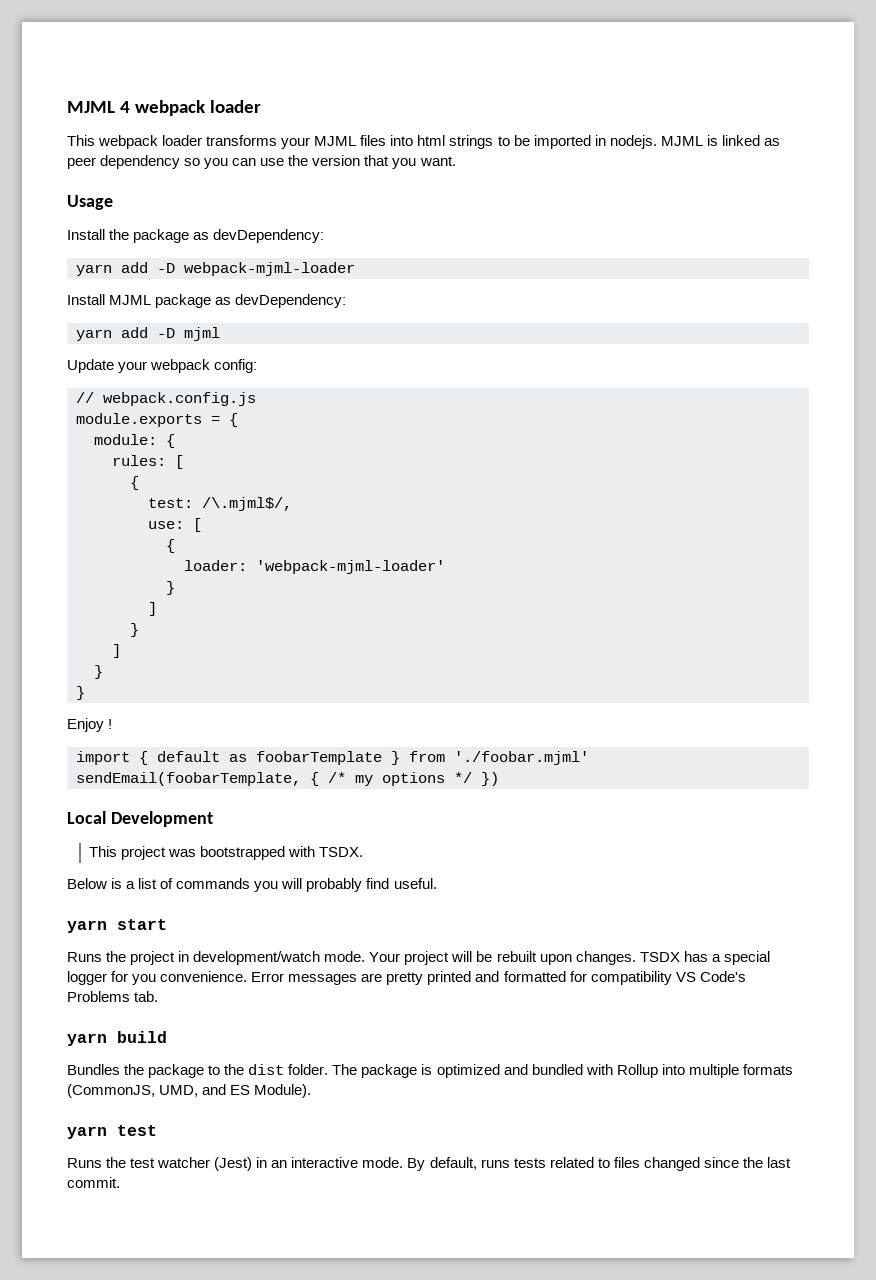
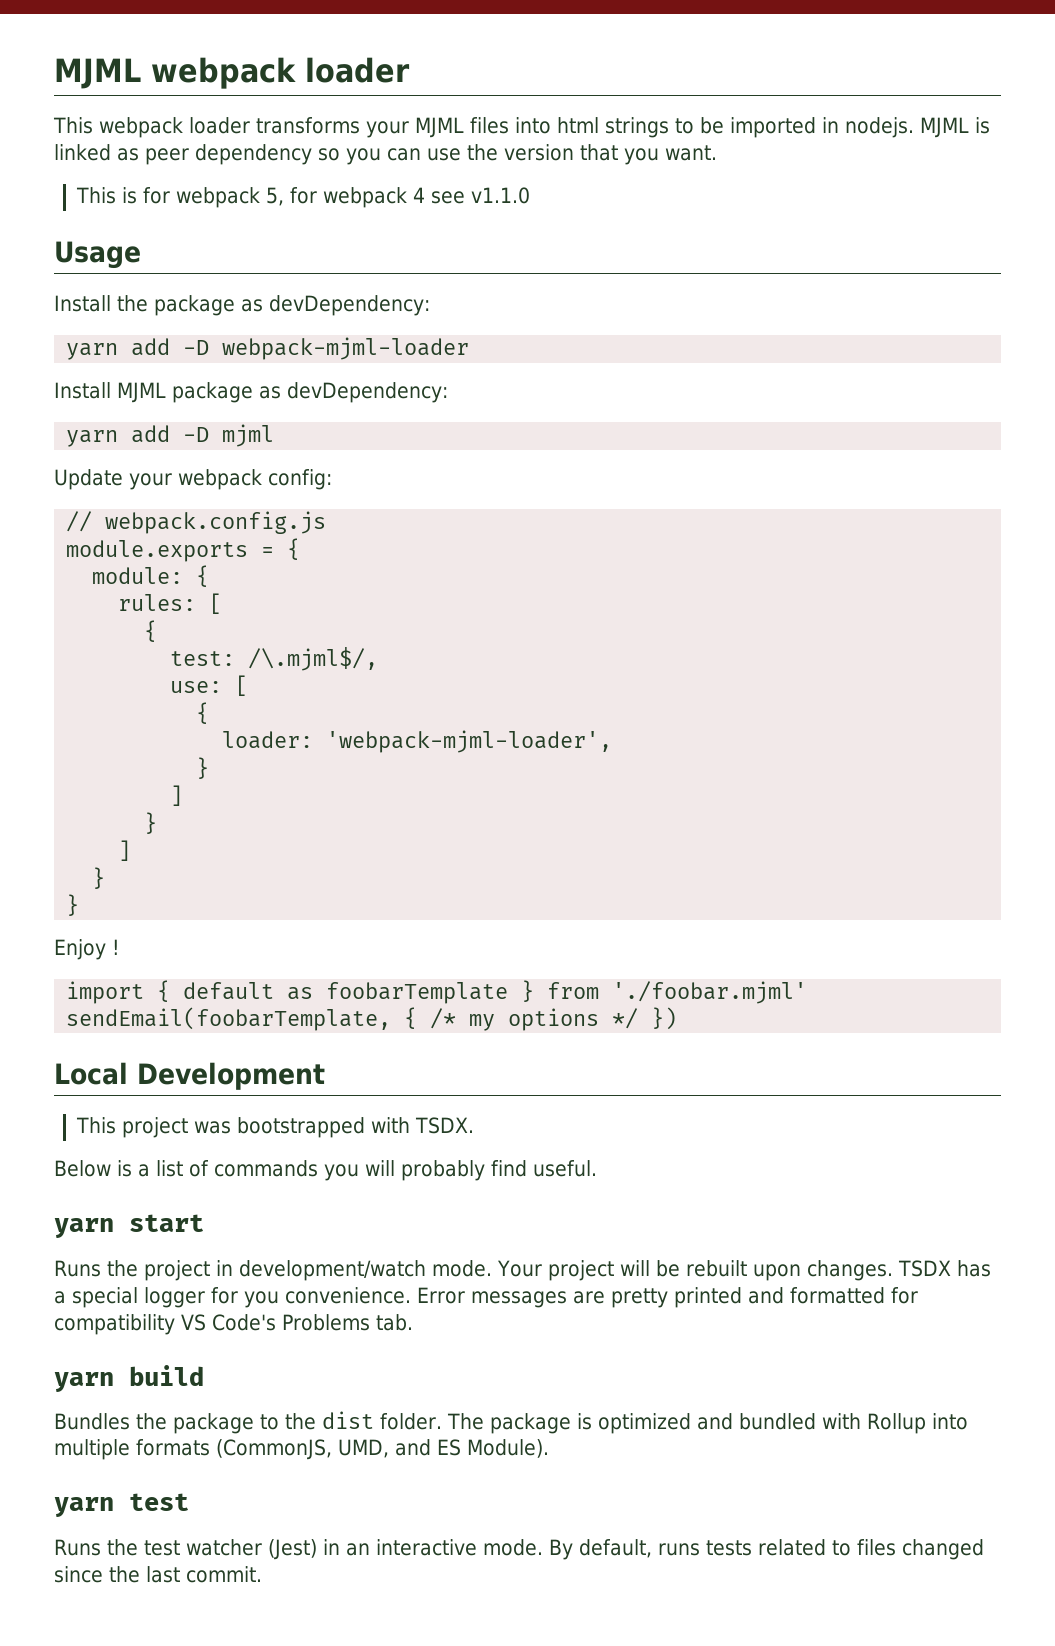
- MJML 4 webpack loader
+ MJML webpack loader
+ This is for webpack 5, for webpack 4 see v1.1.0
- loader: 'webpack-mjml-loader'
+ loader: 'webpack-mjml-loader',

